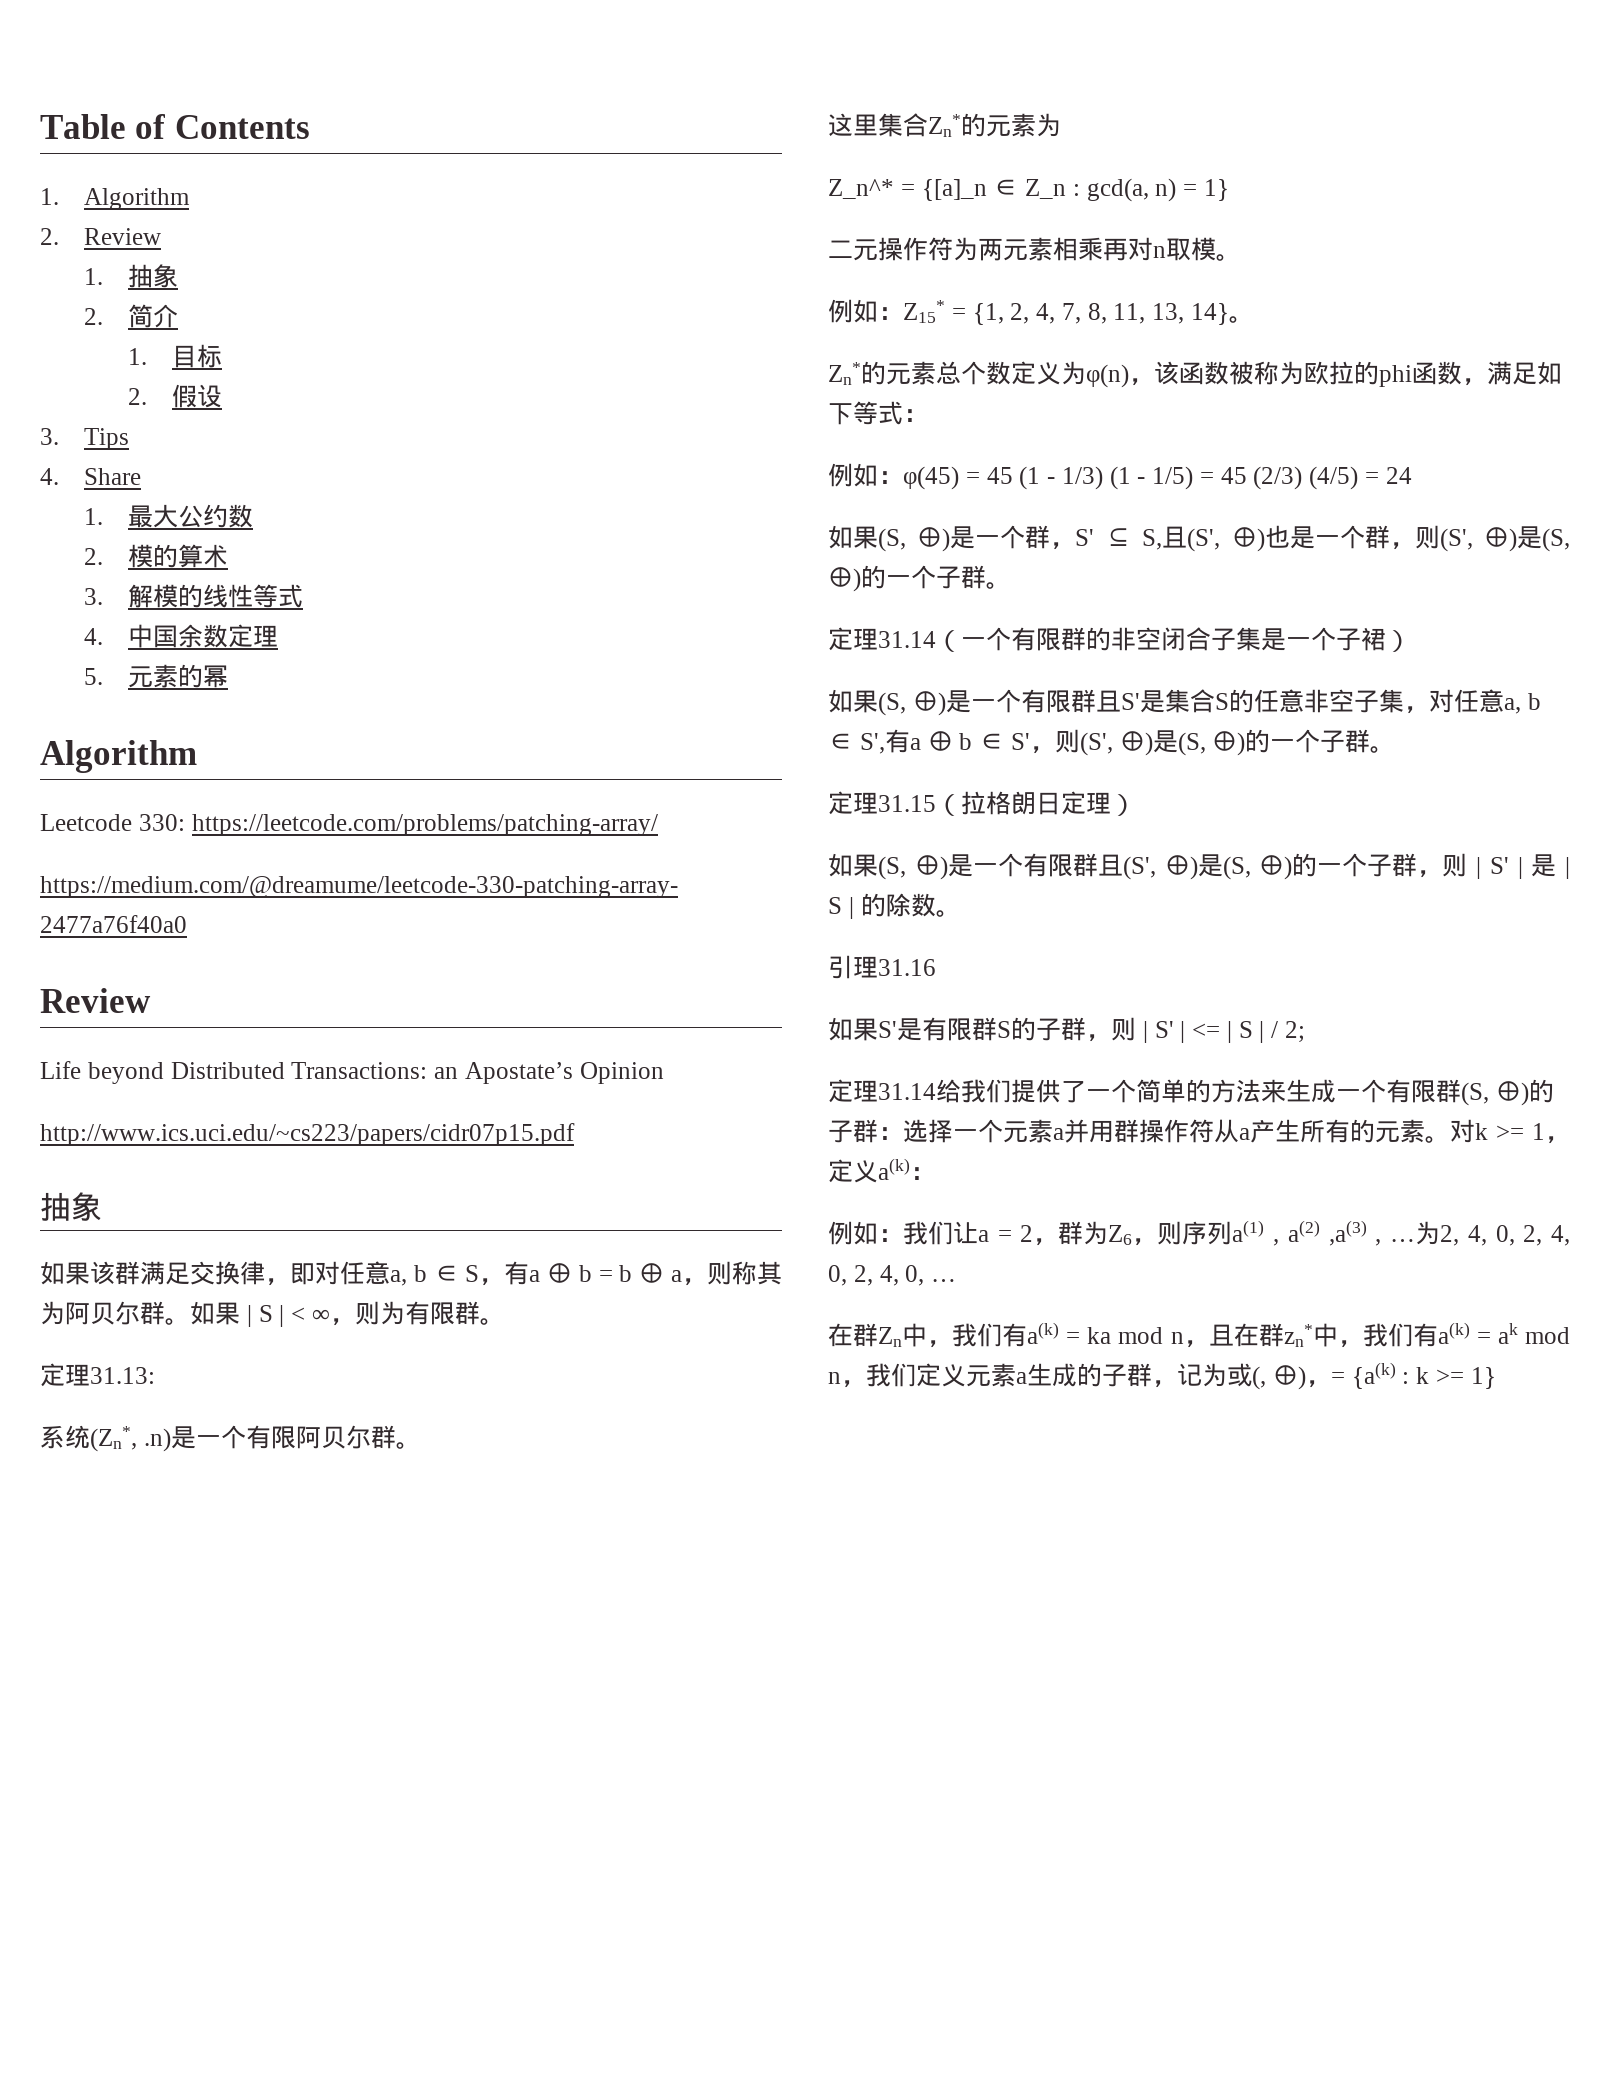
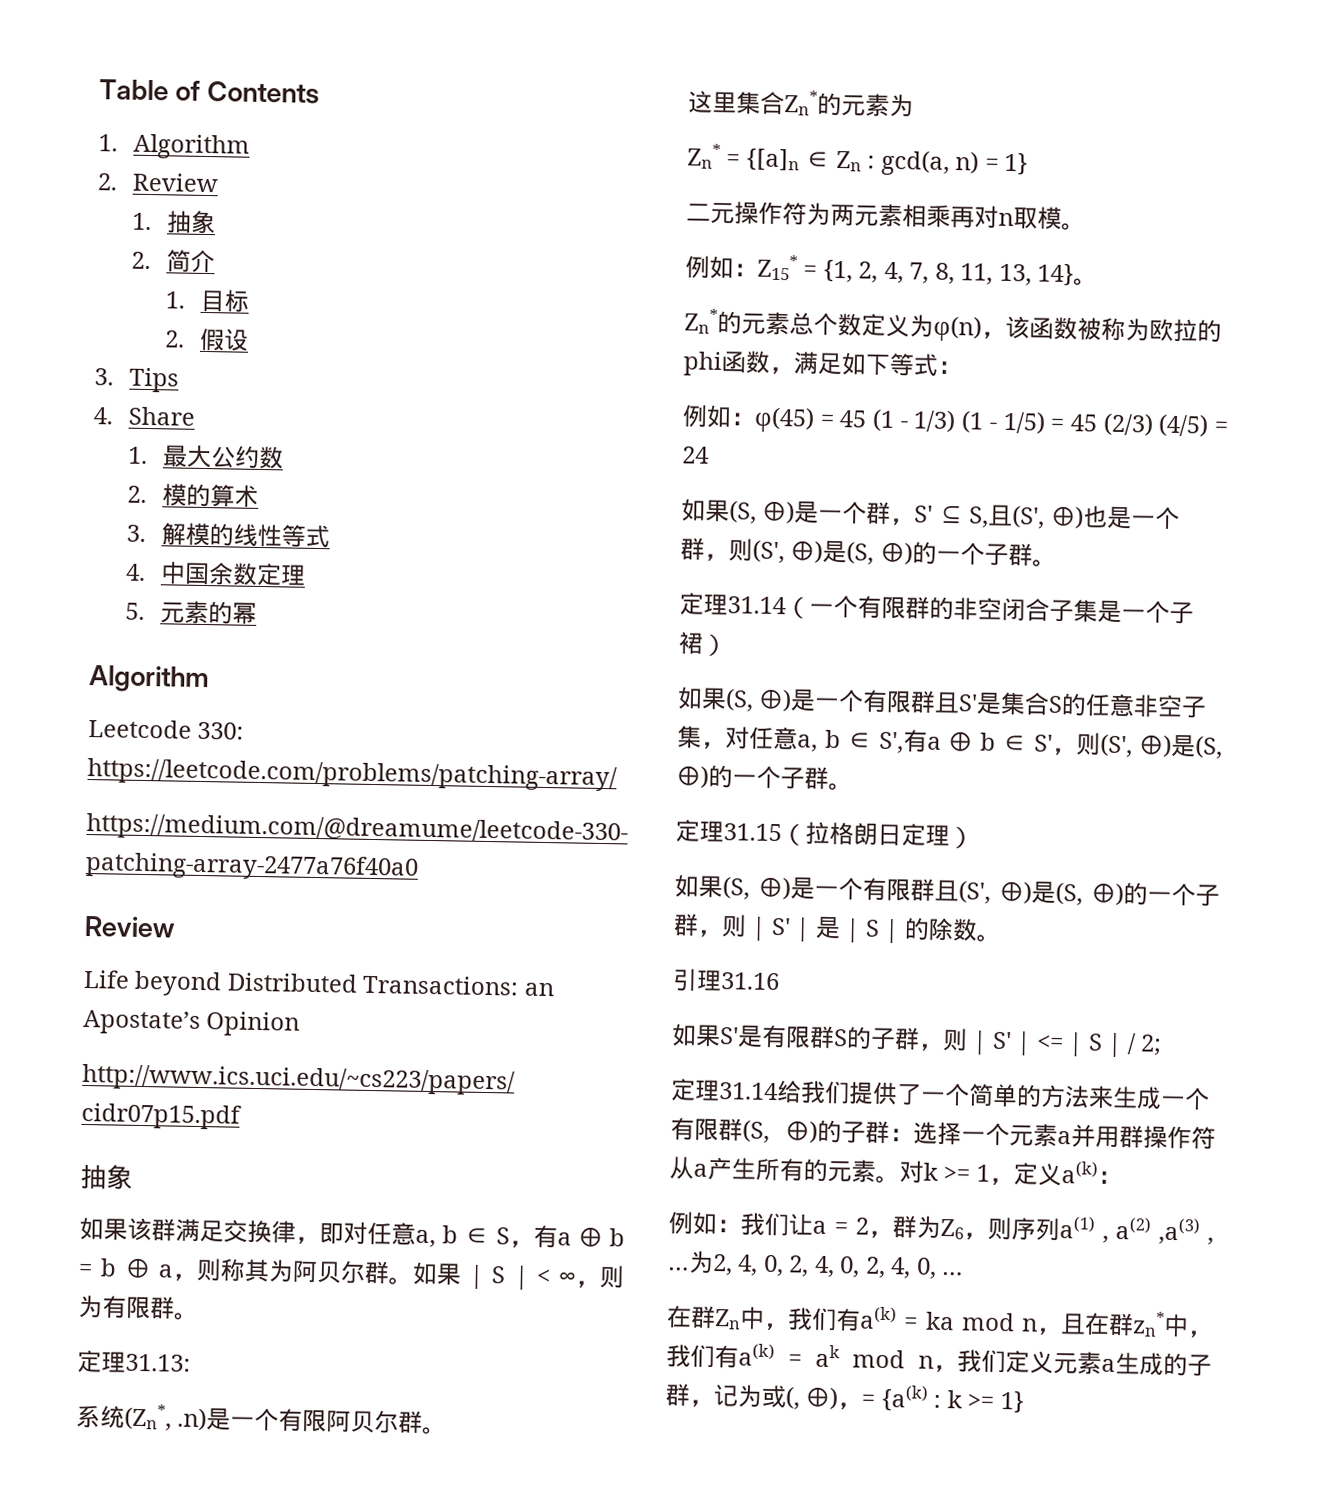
- Z_n^* = {[a]_n ∈ Z_n : gcd(a, n) = 1}
+ Zn* = {[a]n ∈ Zn : gcd(a, n) = 1}

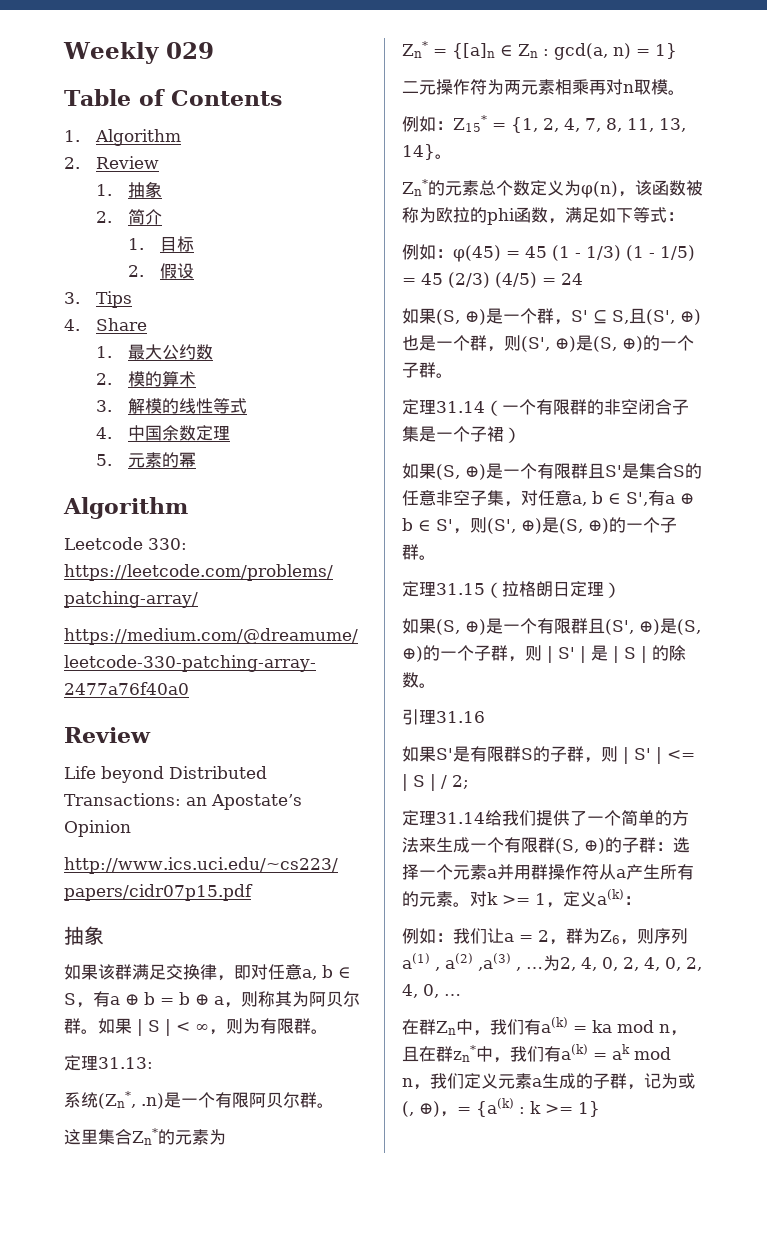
+ Weekly 029

